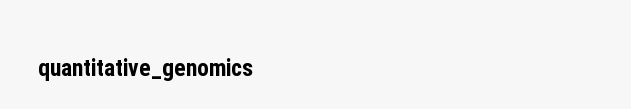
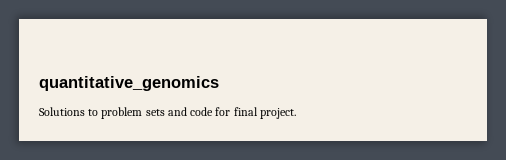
+ Solutions to problem sets and code for final project.

